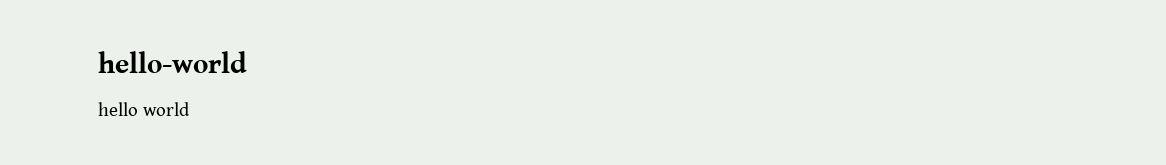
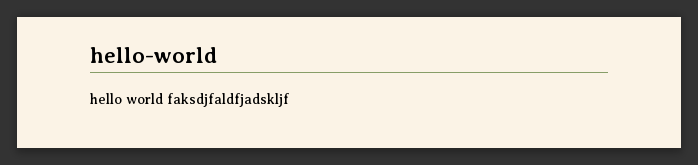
- hello world
+ hello world faksdjfaldfjadskljf

